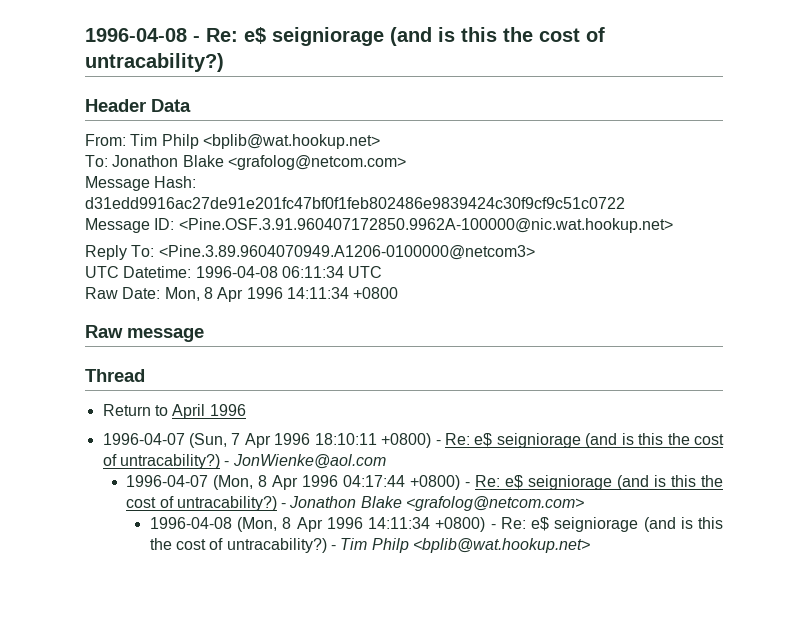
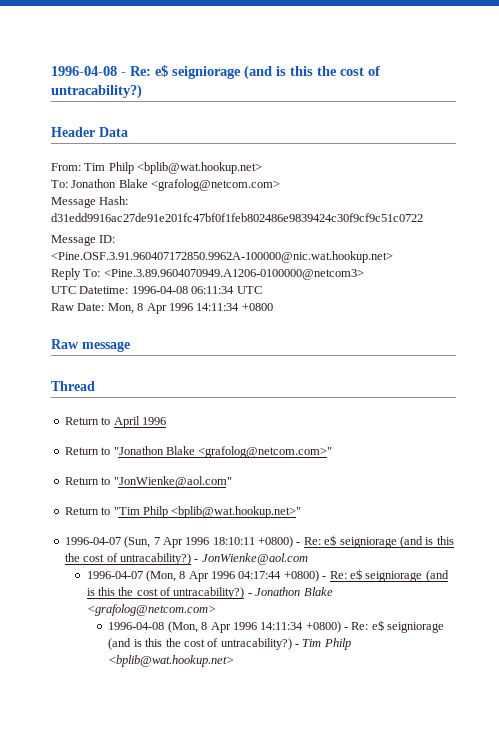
+ Return to "Jonathon Blake <grafolog@netcom.com>"
+ Return to "JonWienke@aol.com"
+ Return to "Tim Philp <bplib@wat.hookup.net>"

